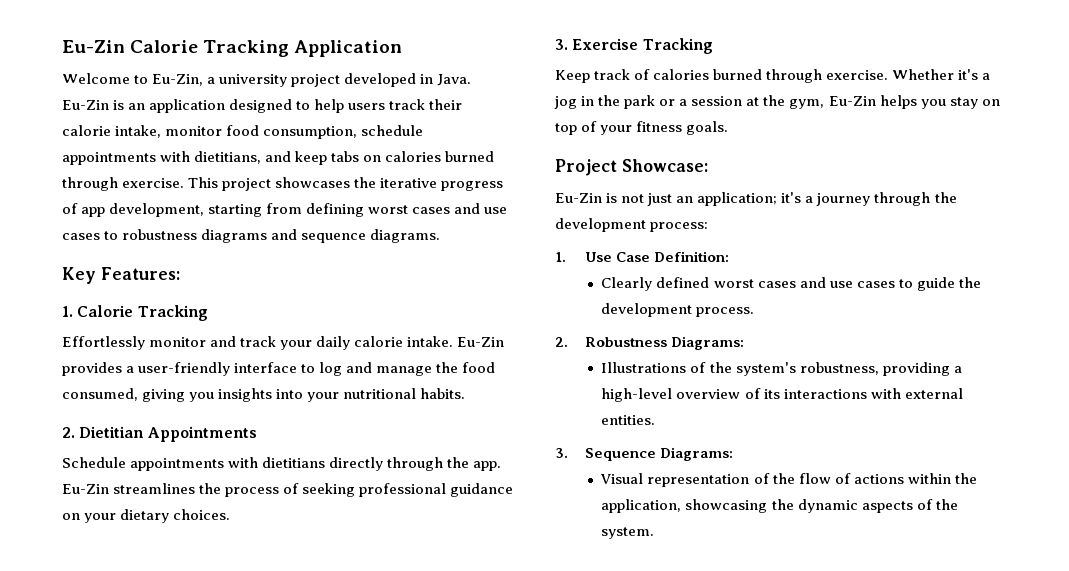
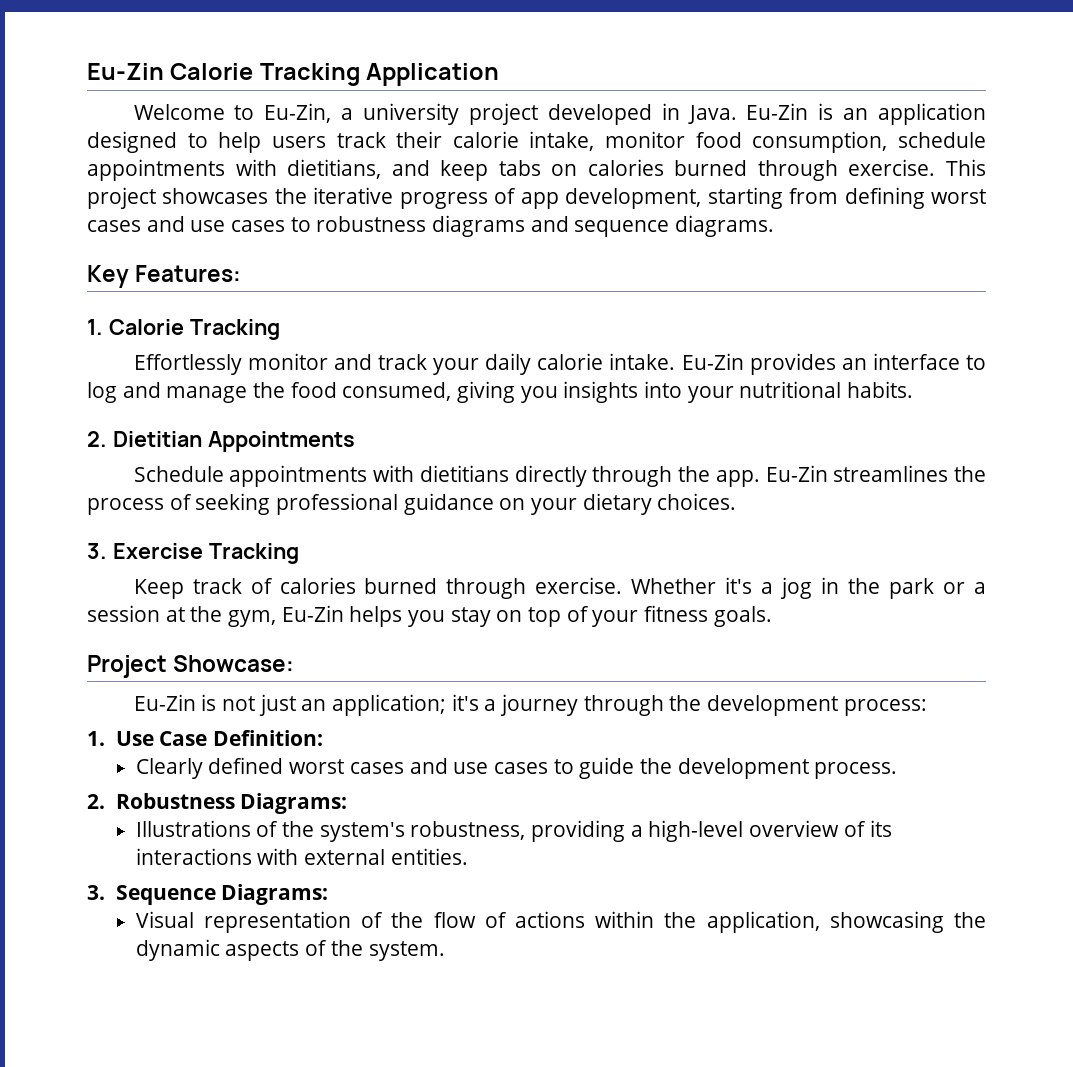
- Eu-Zin provides a user-friendly interface to log and manage the food consumed, giving you insights into your nutritional habits.
+ Eu-Zin provides an interface to log and manage the food consumed, giving you insights into your nutritional habits.

